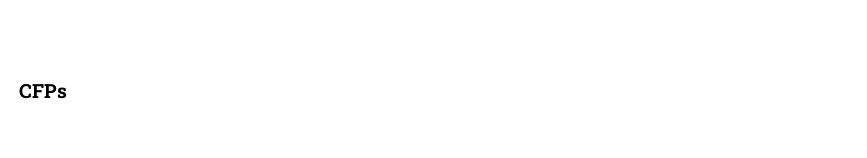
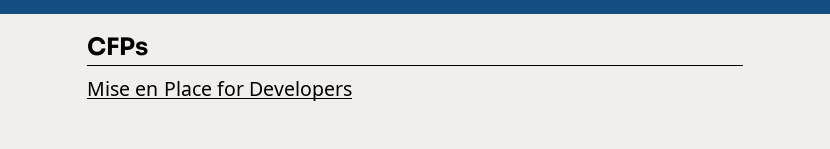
+ Mise en Place for Developers

